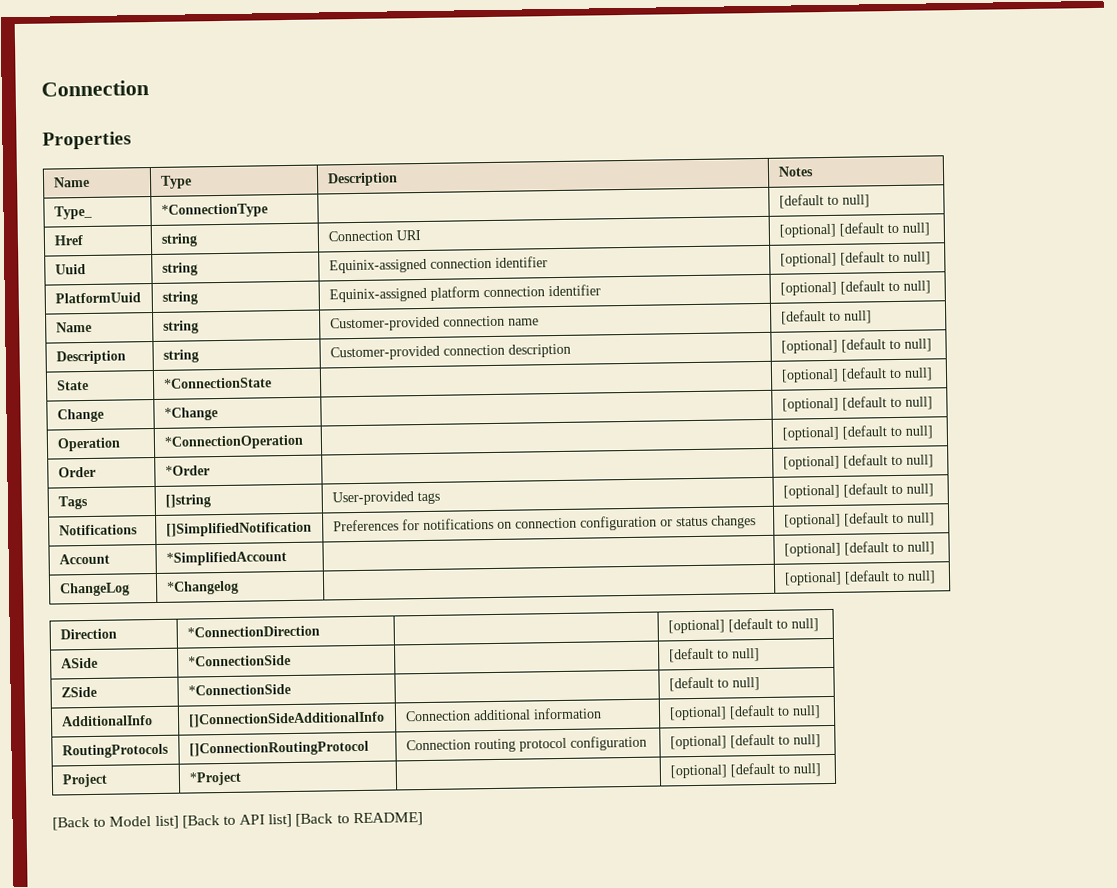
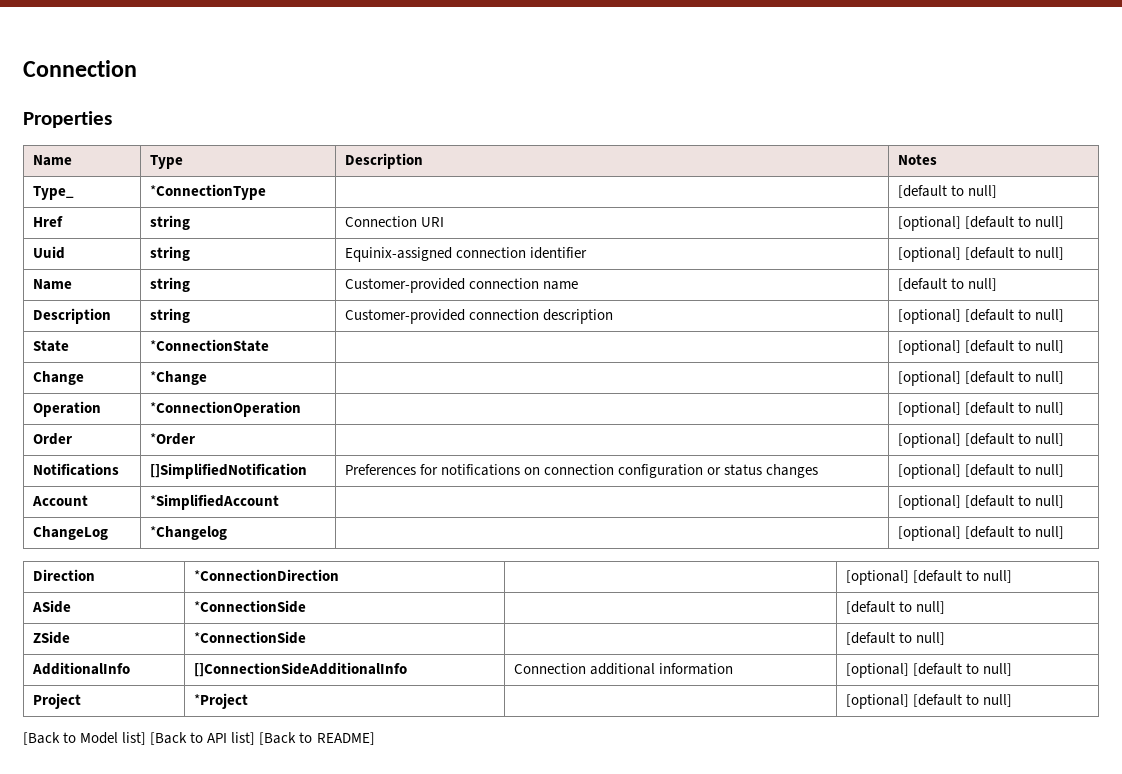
- PlatformUuid | string | Equinix-assigned platform connection identifier | [optional] [default to null]
- Tags | []string | User-provided tags | [optional] [default to null]
- RoutingProtocols | []ConnectionRoutingProtocol | Connection routing protocol configuration | [optional] [default to null]

